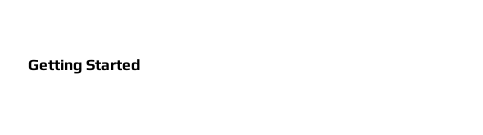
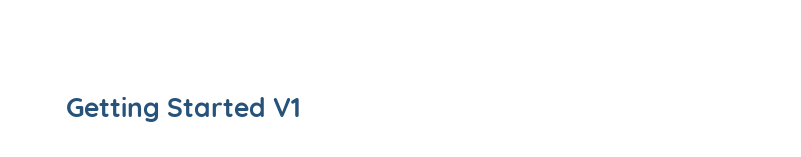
- Getting Started
+ Getting Started V1

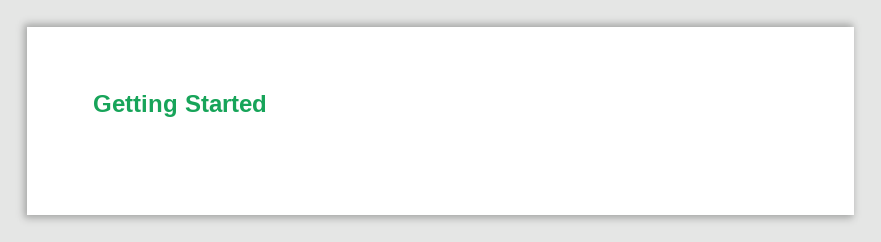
- Getting Started V1
+ Getting Started

